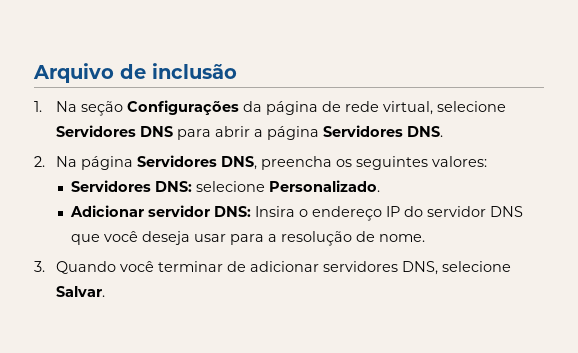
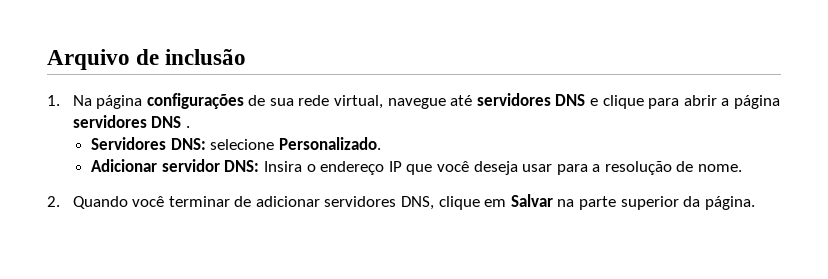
- 1. Na seção Configurações da página de rede virtual, selecione Servidores DNS para abrir a página Servidores DNS.
- 2. Na página Servidores DNS, preencha os seguintes valores:
+ 1. Na página configurações de sua rede virtual, navegue até servidores DNS e clique para abrir a página servidores DNS .
- Adicionar servidor DNS: Insira o endereço IP do servidor DNS que você deseja usar para a resolução de nome.
+ Adicionar servidor DNS: Insira o endereço IP que você deseja usar para a resolução de nome.
- 3. Quando você terminar de adicionar servidores DNS, selecione Salvar.
+ 2. Quando você terminar de adicionar servidores DNS, clique em Salvar na parte superior da página.

